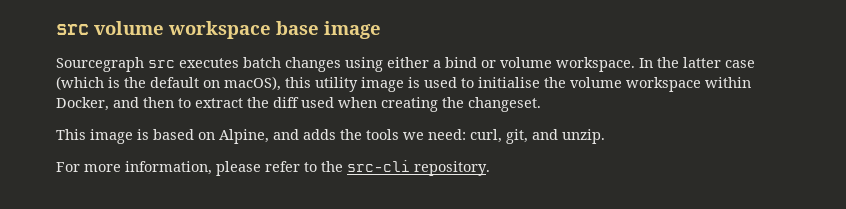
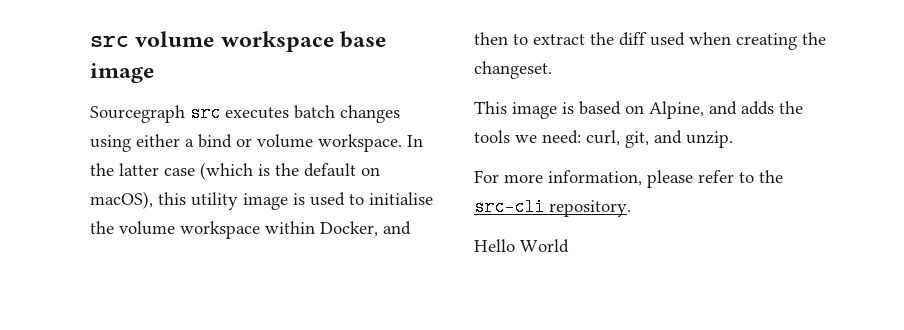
+ Hello World

